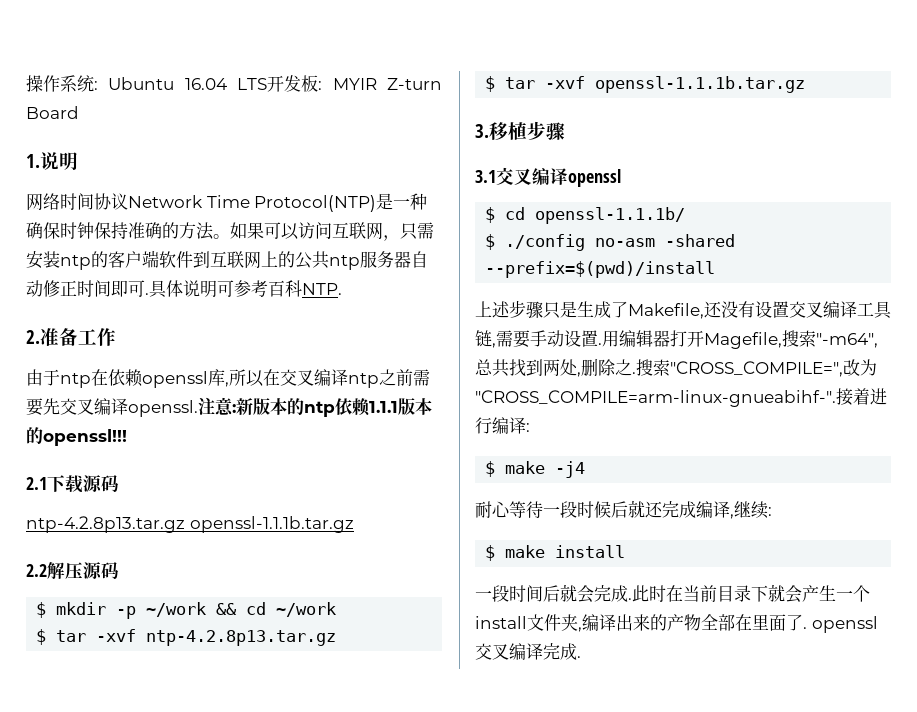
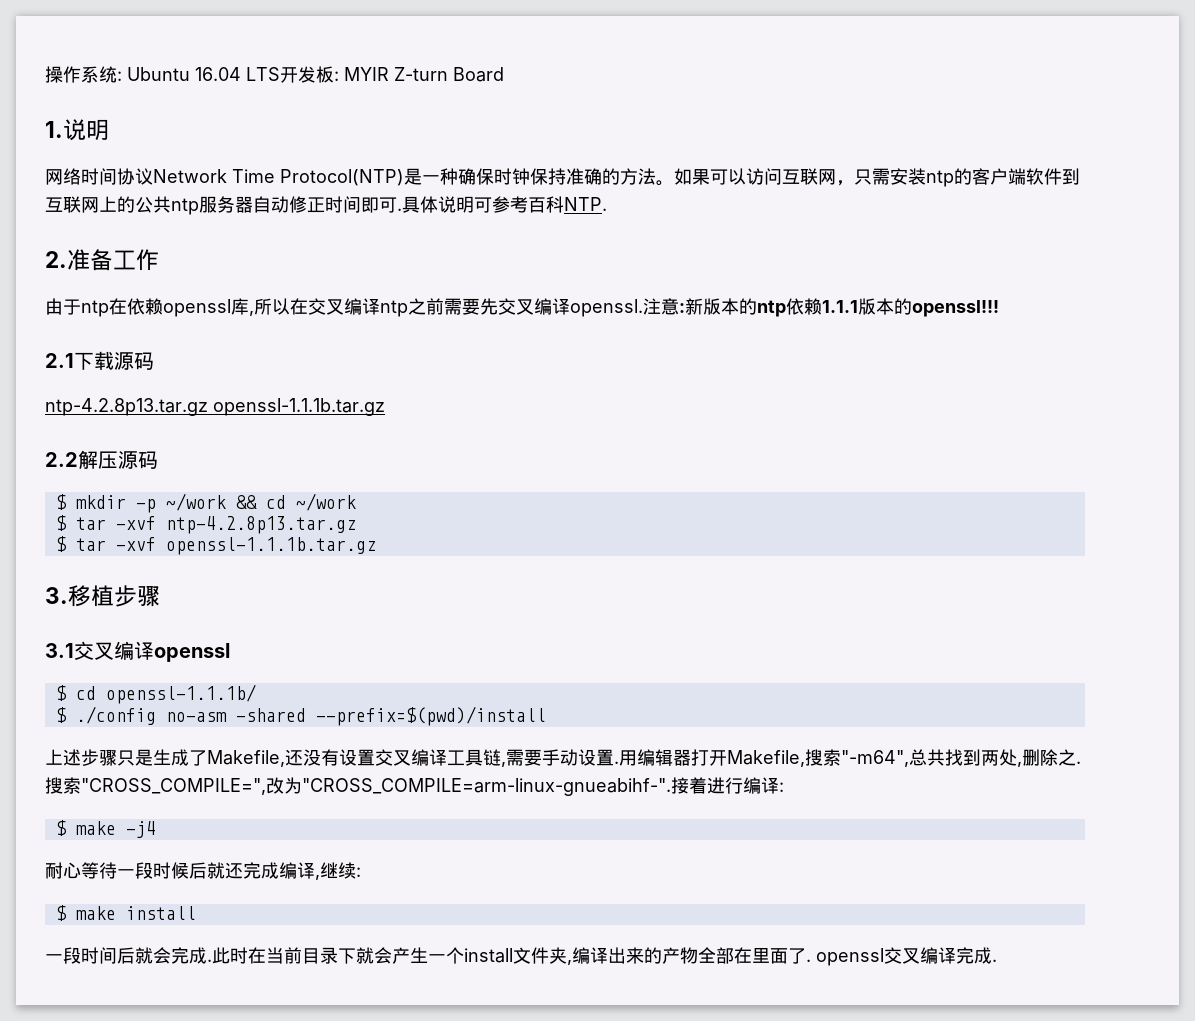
- 用编辑器打开Magefile,搜索"-m64",总共找到两处,删除之.
+ 用编辑器打开Makefile,搜索"-m64",总共找到两处,删除之.

